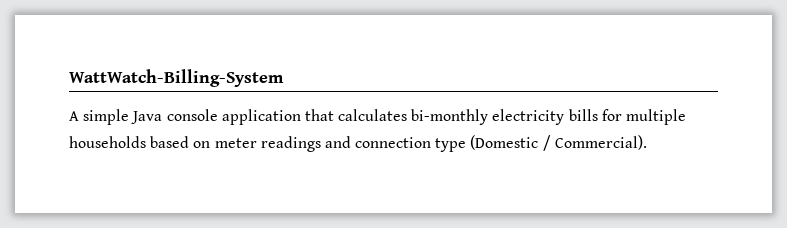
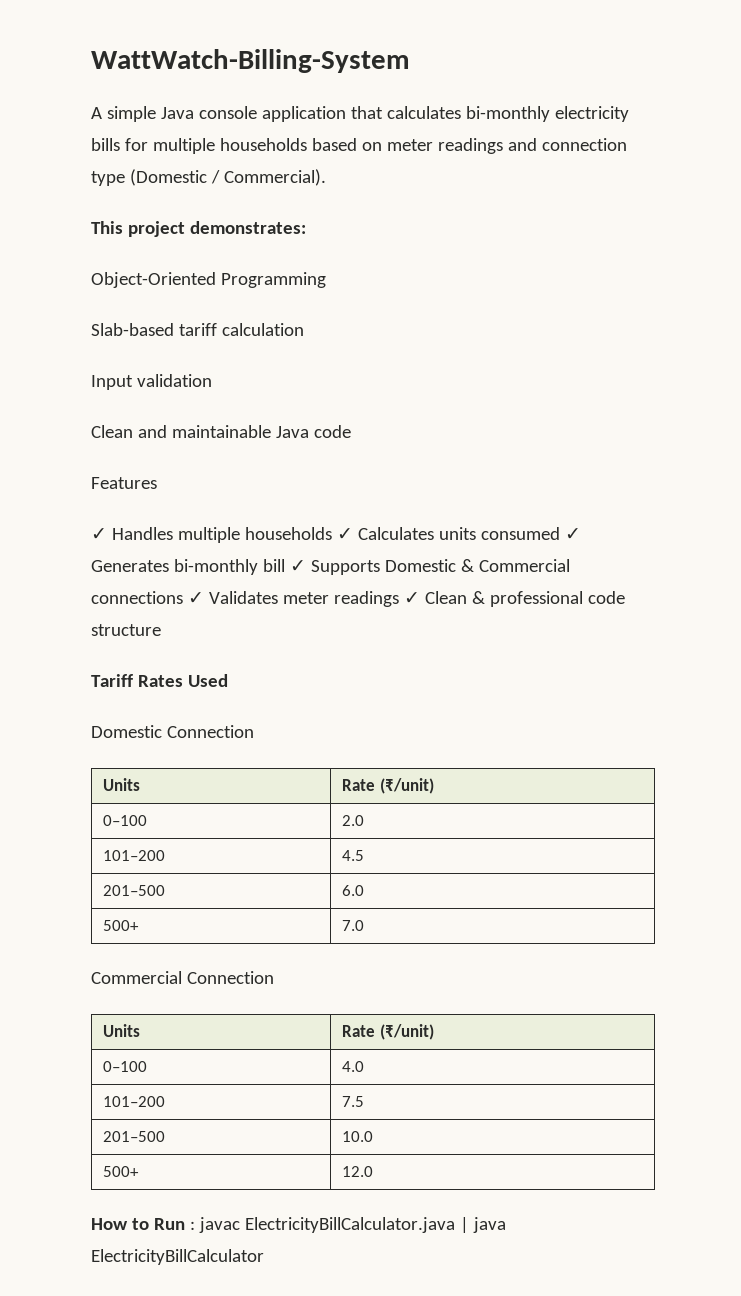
+ This project demonstrates:
+ Object-Oriented Programming
+ Slab-based tariff calculation
+ Input validation
+ Clean and maintainable Java code
+ Features
+ ✓ Handles multiple households ✓ Calculates units consumed ✓ Generates bi-monthly bill ✓ Supports Domestic & Commercial connections ✓ Validates meter readings ✓ Clean & professional code structure
+ Tariff Rates Used
+ Domestic Connection
+ Units | Rate (₹/unit)
+ 0–100 | 2.0
+ 101–200 | 4.5
+ 201–500 | 6.0
+ 500+ | 7.0
+ Commercial Connection
+ Units | Rate (₹/unit)
+ 0–100 | 4.0
+ 101–200 | 7.5
+ 201–500 | 10.0
+ 500+ | 12.0
+ How to Run : javac ElectricityBillCalculator.java | java ElectricityBillCalculator

